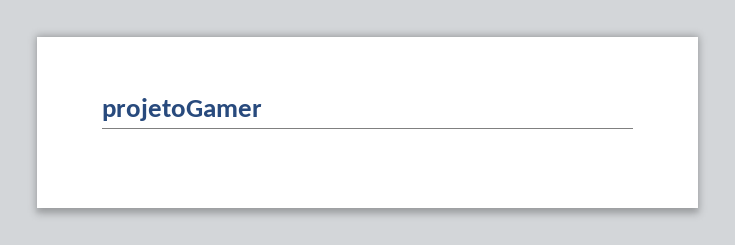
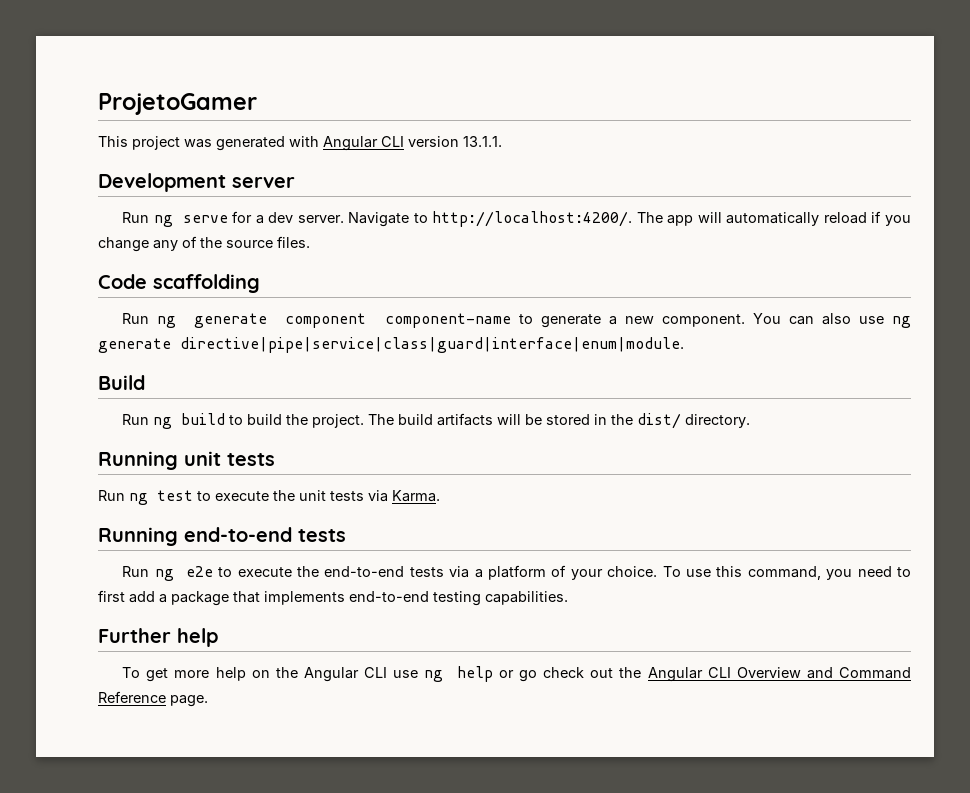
- projetoGamer
+ ProjetoGamer
+ This project was generated with Angular CLI version 13.1.1.
+ Development server
+ Run ng serve for a dev server. Navigate to http://localhost:4200/. The app will automatically reload if you change any of the source files.
+ Code scaffolding
+ Run ng generate component component-name to generate a new component. You can also use ng generate directive|pipe|service|class|guard|interface|enum|module.
+ Build
+ Run ng build to build the project. The build artifacts will be stored in the dist/ directory.
+ Running unit tests
+ Run ng test to execute the unit tests via Karma.
+ Running end-to-end tests
+ Run ng e2e to execute the end-to-end tests via a platform of your choice. To use this command, you need to first add a package that implements end-to-end testing capabilities.
+ Further help
+ To get more help on the Angular CLI use ng help or go check out the Angular CLI Overview and Command Reference page.

